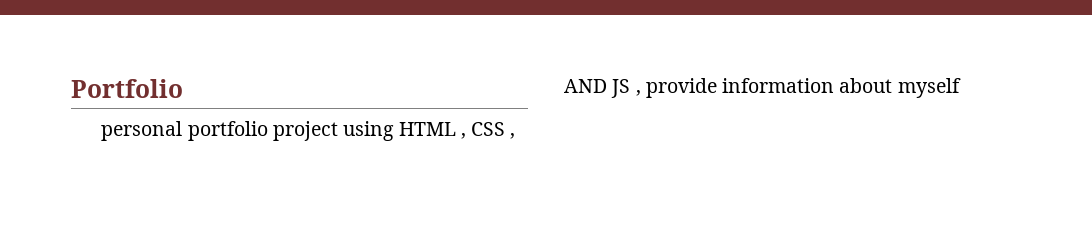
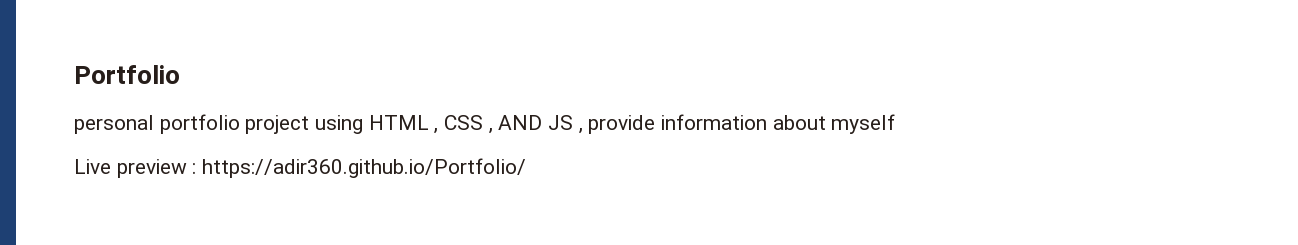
+ Live preview : https://adir360.github.io/Portfolio/

